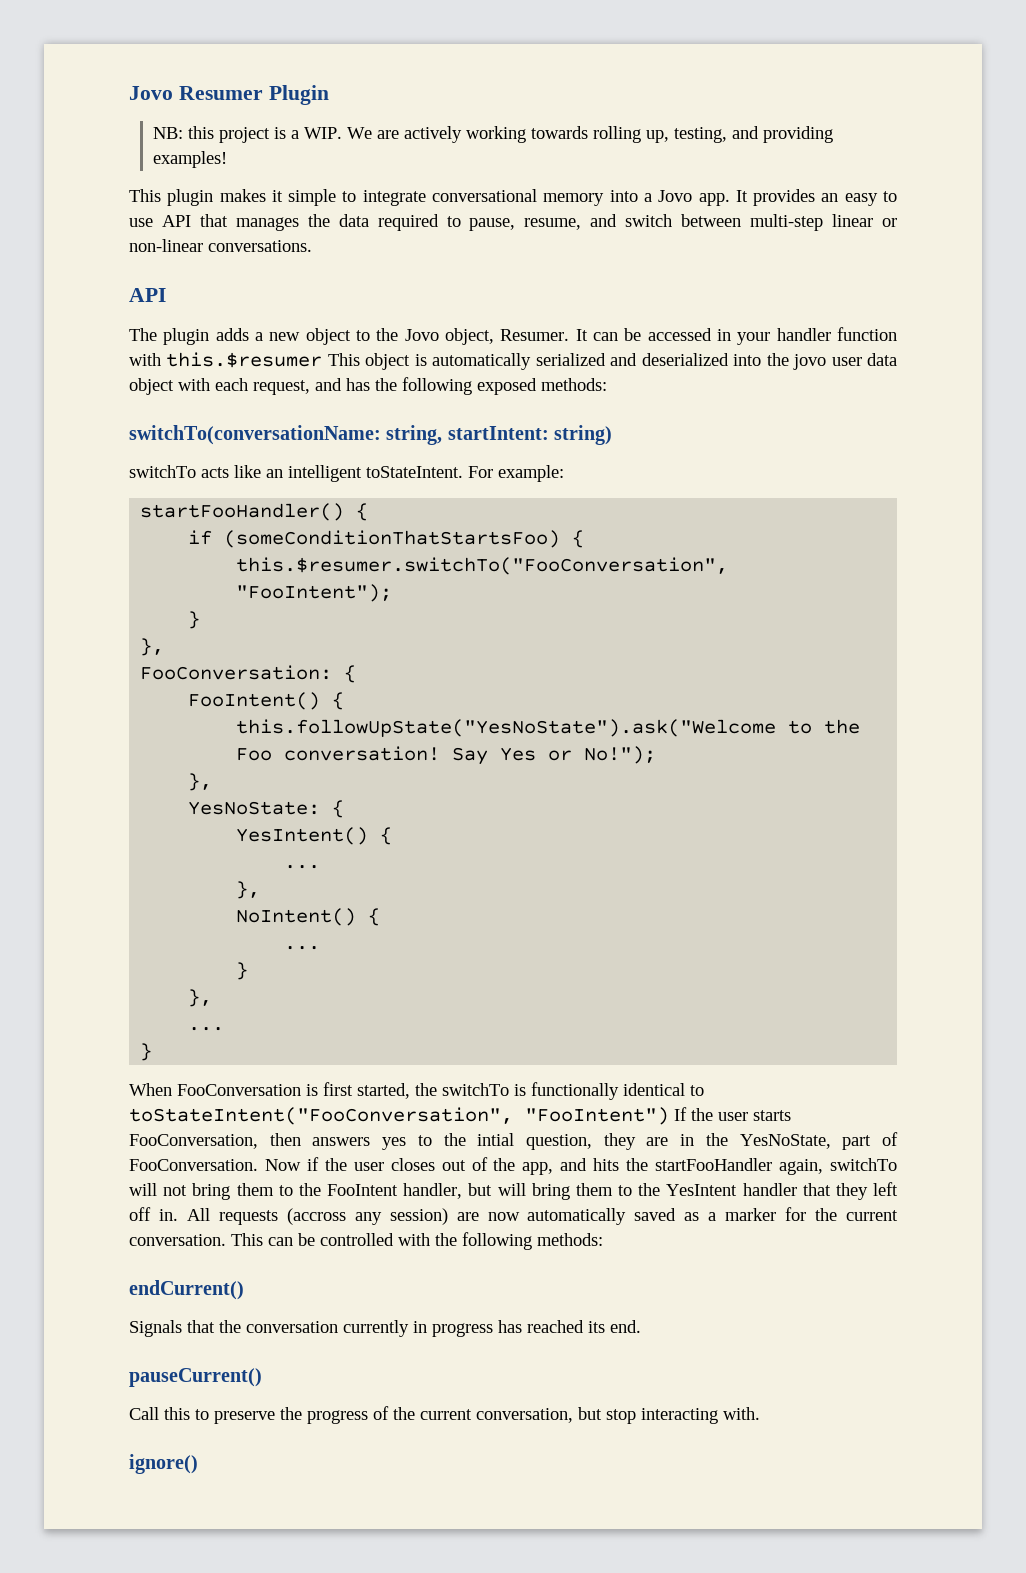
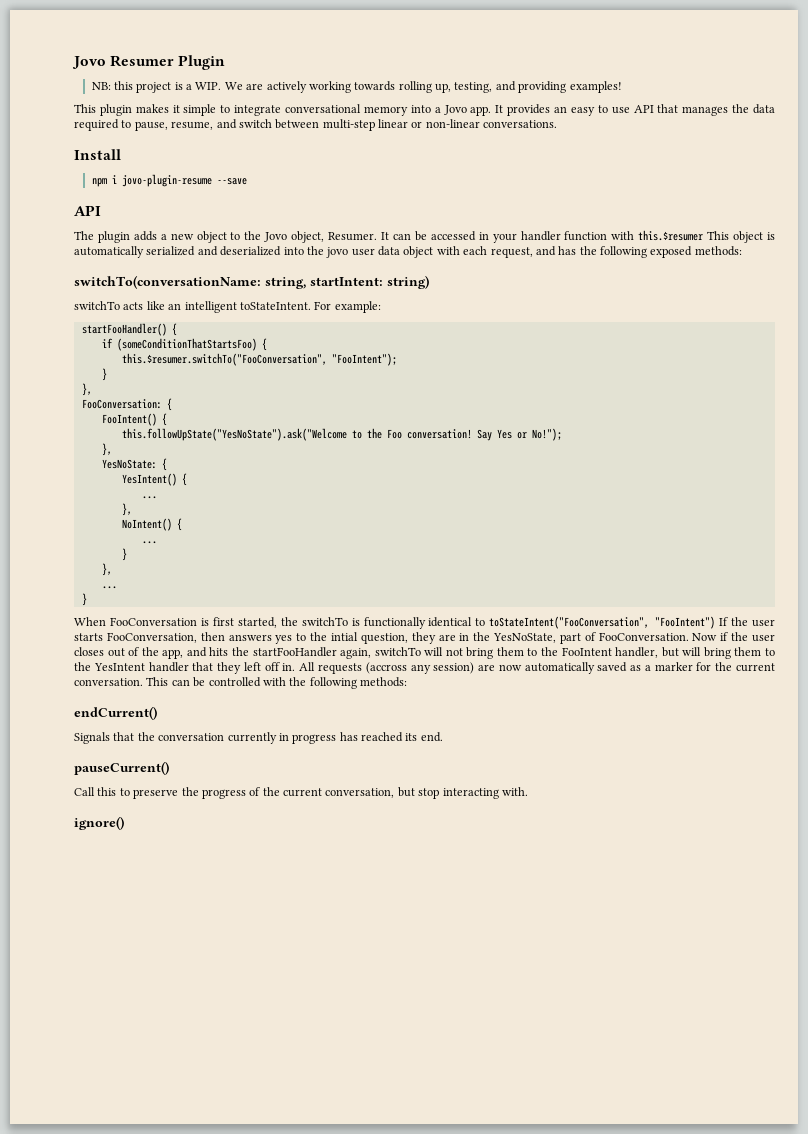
+ Install
+ npm i jovo-plugin-resume --save

